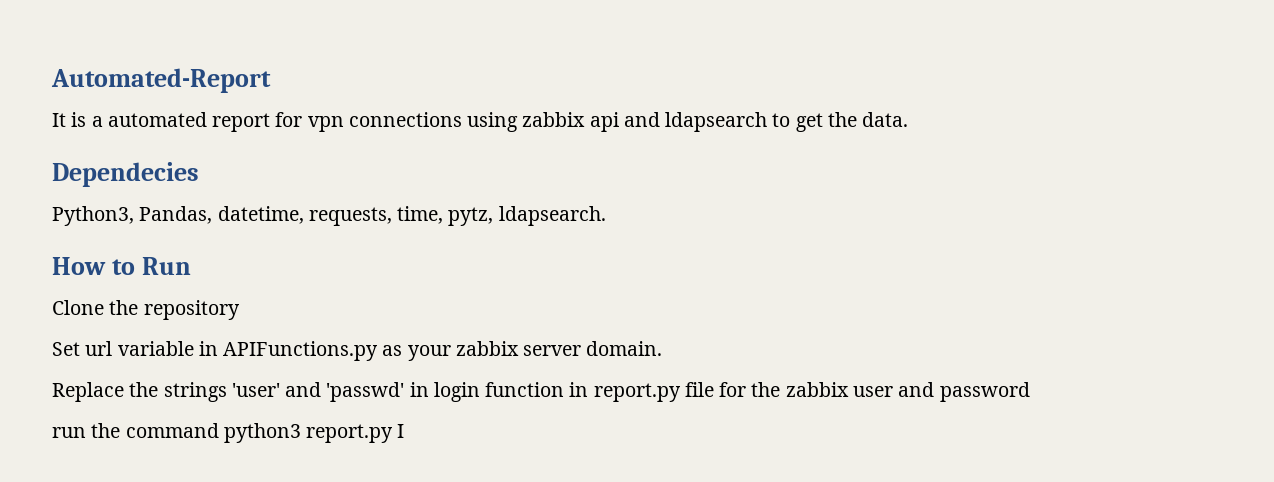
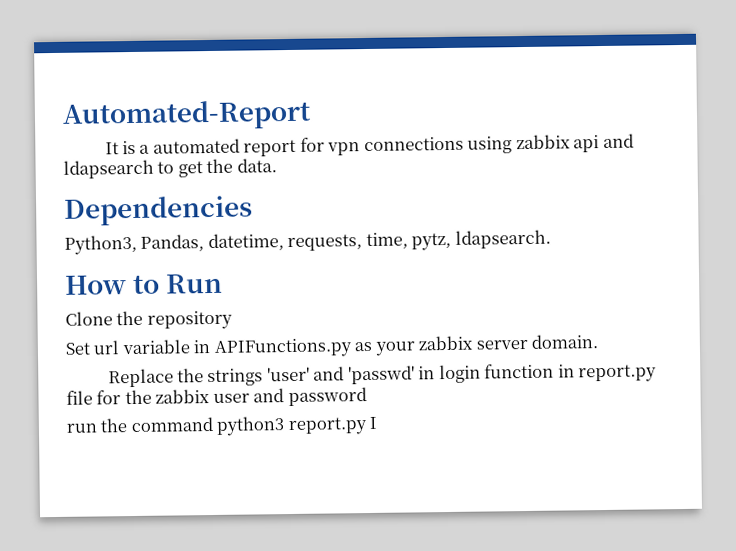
- Dependecies
+ Dependencies

